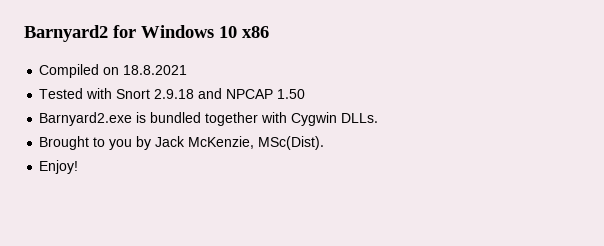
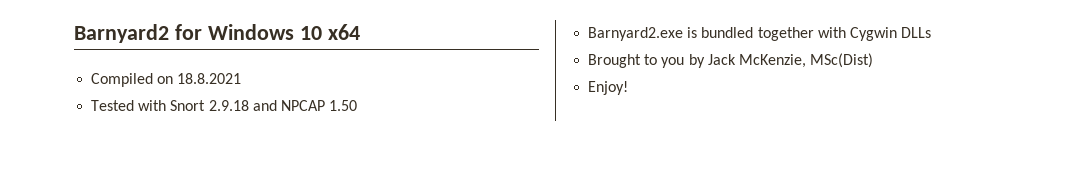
- Barnyard2 for Windows 10 x86
+ Barnyard2 for Windows 10 x64
- Barnyard2.exe is bundled together with Cygwin DLLs.
+ Barnyard2.exe is bundled together with Cygwin DLLs
- Brought to you by Jack McKenzie, MSc(Dist).
+ Brought to you by Jack McKenzie, MSc(Dist)

